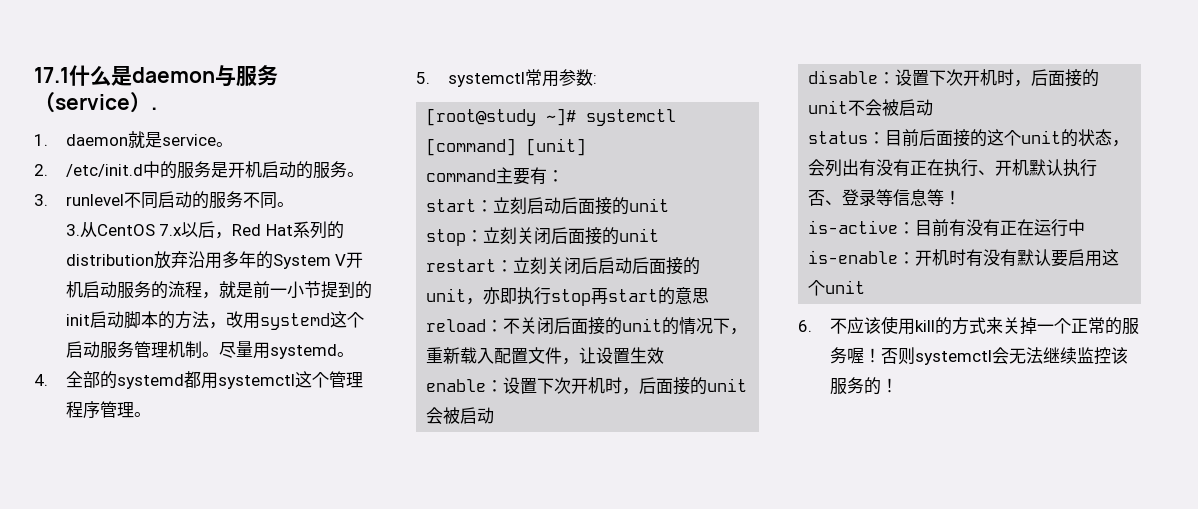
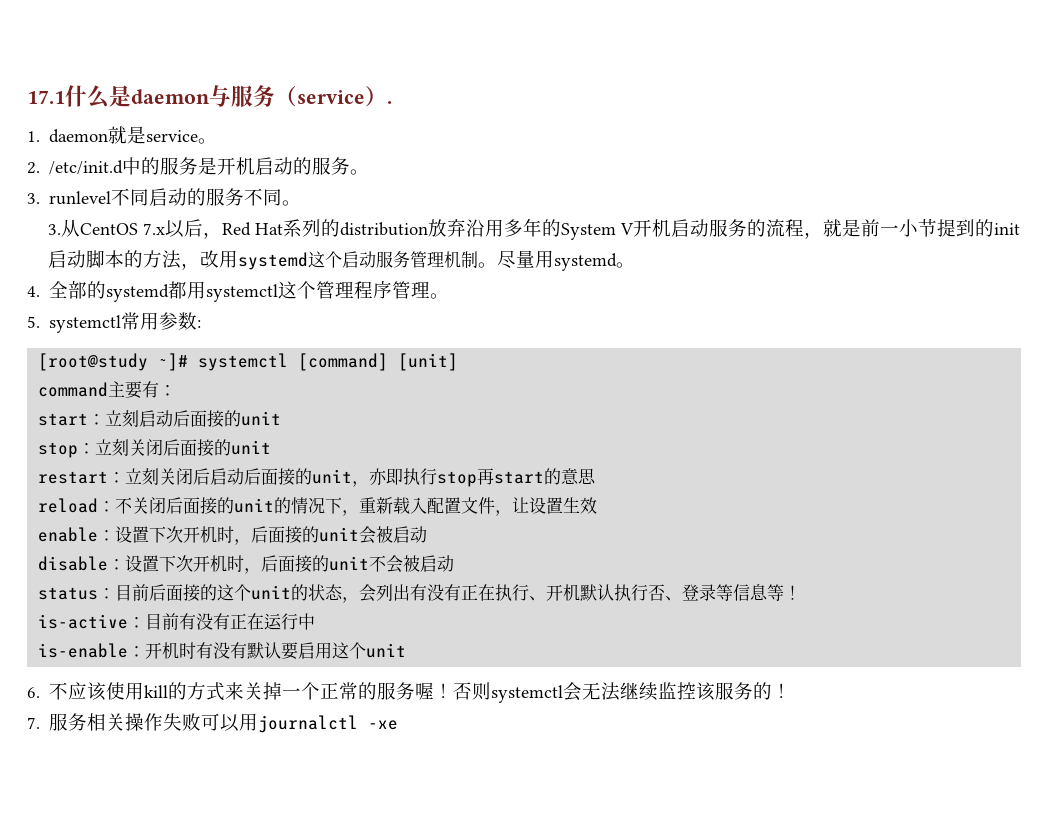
+ 7.服务相关操作失败可以用journalctl -xe

